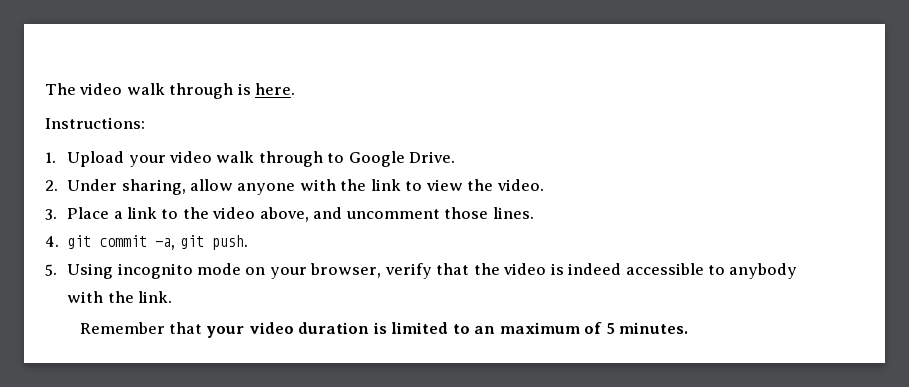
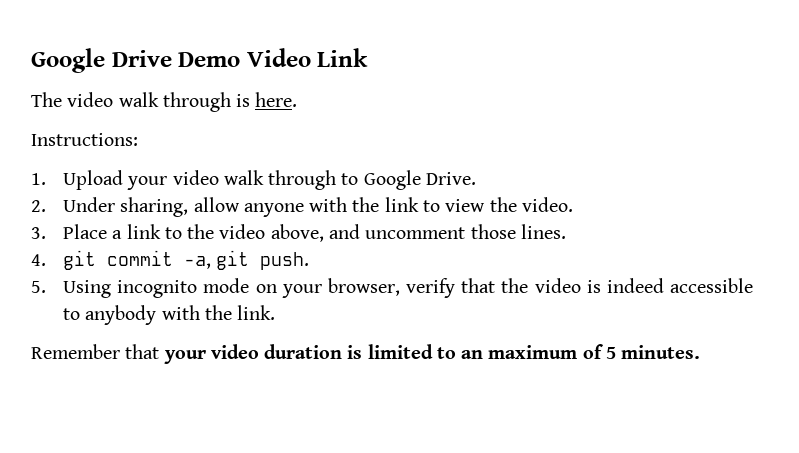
+ Google Drive Demo Video Link

